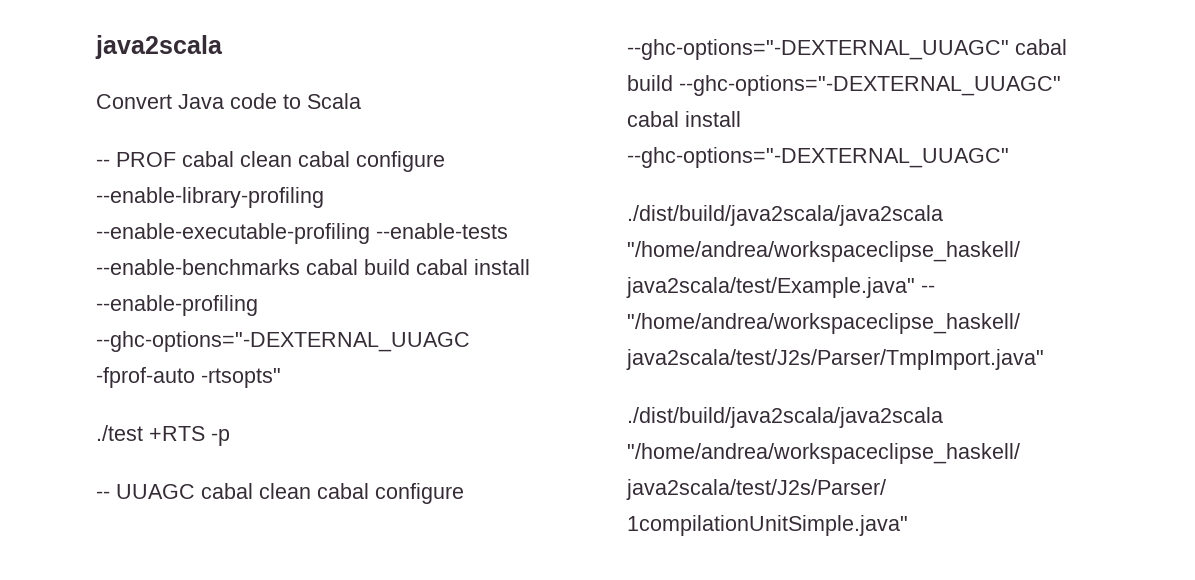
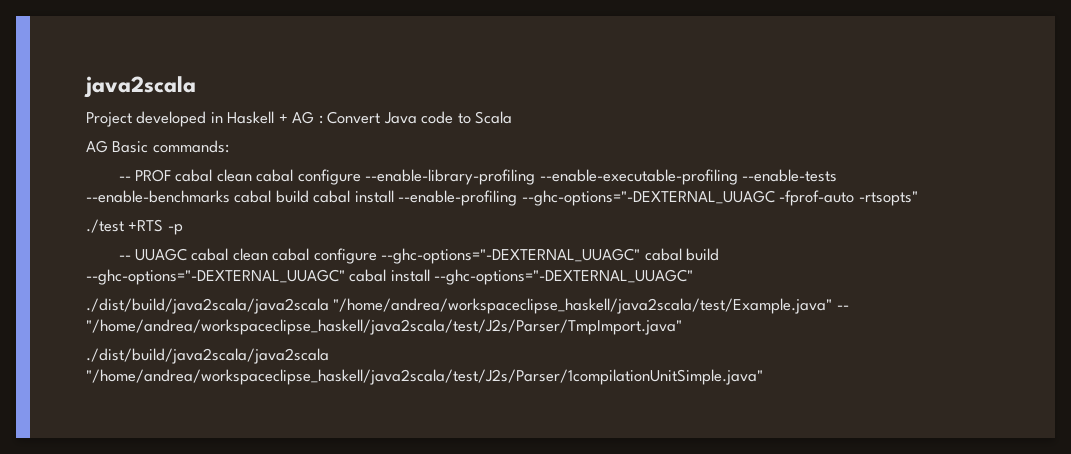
- Convert Java code to Scala
+ Project developed in Haskell + AG : Convert Java code to Scala
+ AG Basic commands:

